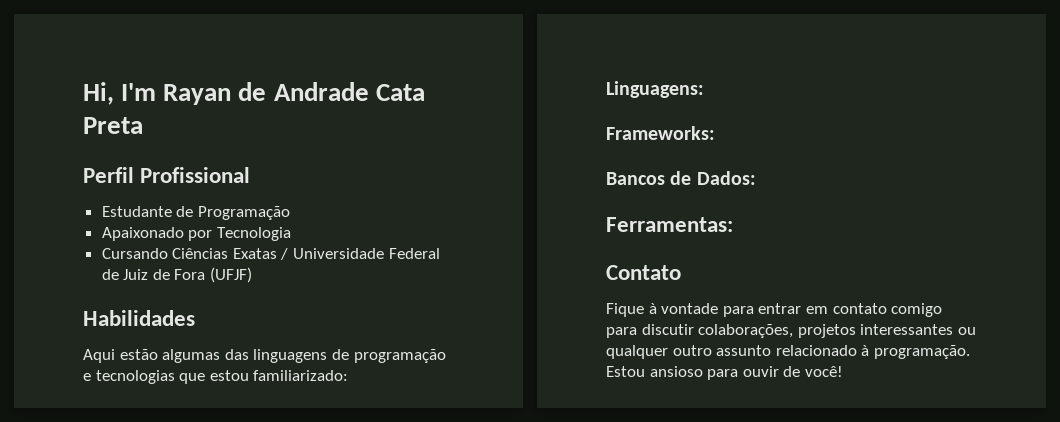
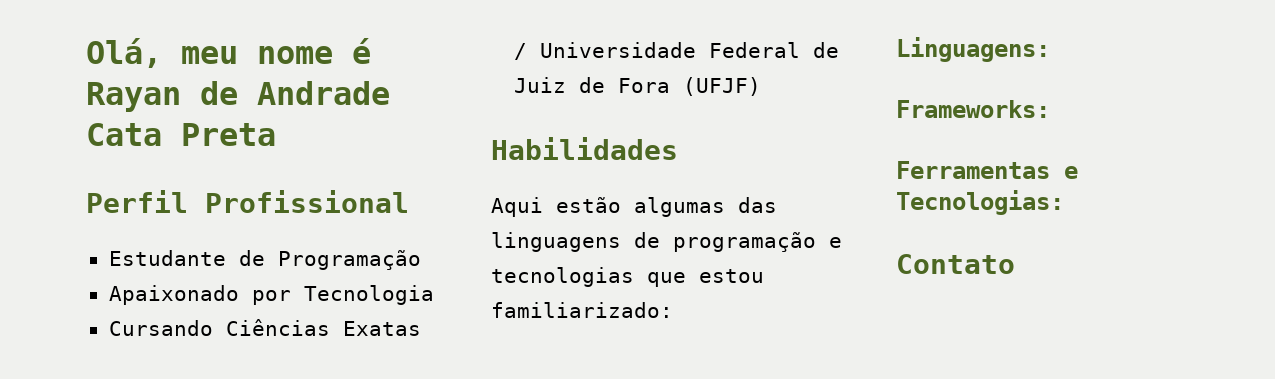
- Hi, I'm Rayan de Andrade Cata Preta
+ Olá, meu nome é Rayan de Andrade Cata Preta
- Bancos de Dados:
- Ferramentas:
+ Ferramentas e Tecnologias:
  Contato
- Fique à vontade para entrar em contato comigo para discutir colaborações, projetos interessantes ou qualquer outro assunto relacionado à programação. Estou ansioso para ouvir de você!

